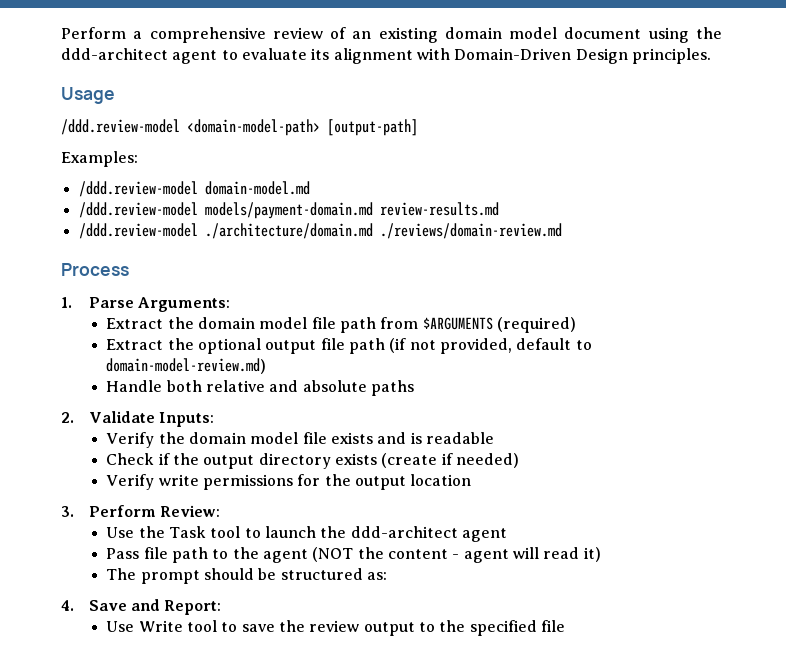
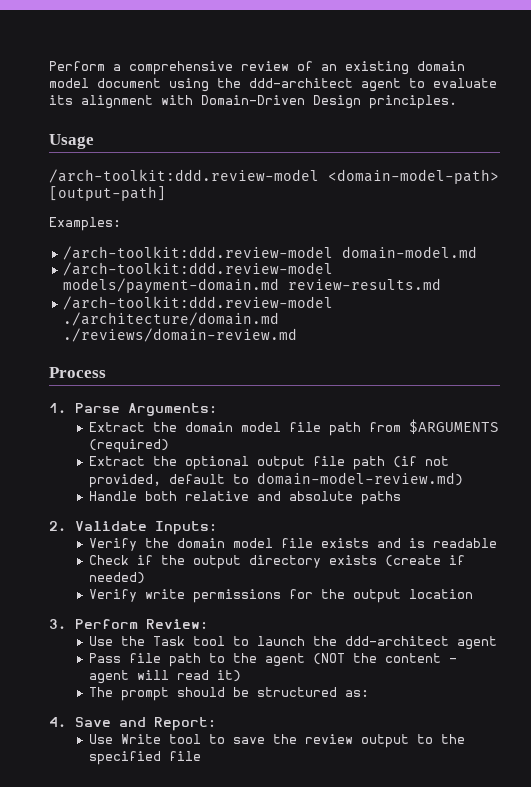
- /ddd.review-model <domain-model-path> [output-path]
+ /arch-toolkit:ddd.review-model <domain-model-path> [output-path]
- /ddd.review-model domain-model.md
+ /arch-toolkit:ddd.review-model domain-model.md
- /ddd.review-model models/payment-domain.md review-results.md
+ /arch-toolkit:ddd.review-model models/payment-domain.md review-results.md
- /ddd.review-model ./architecture/domain.md ./reviews/domain-review.md
+ /arch-toolkit:ddd.review-model ./architecture/domain.md ./reviews/domain-review.md

